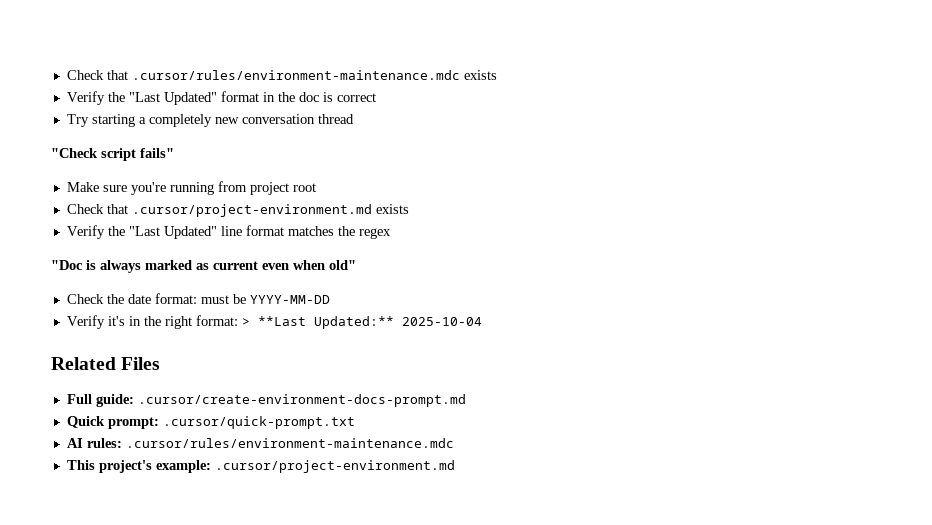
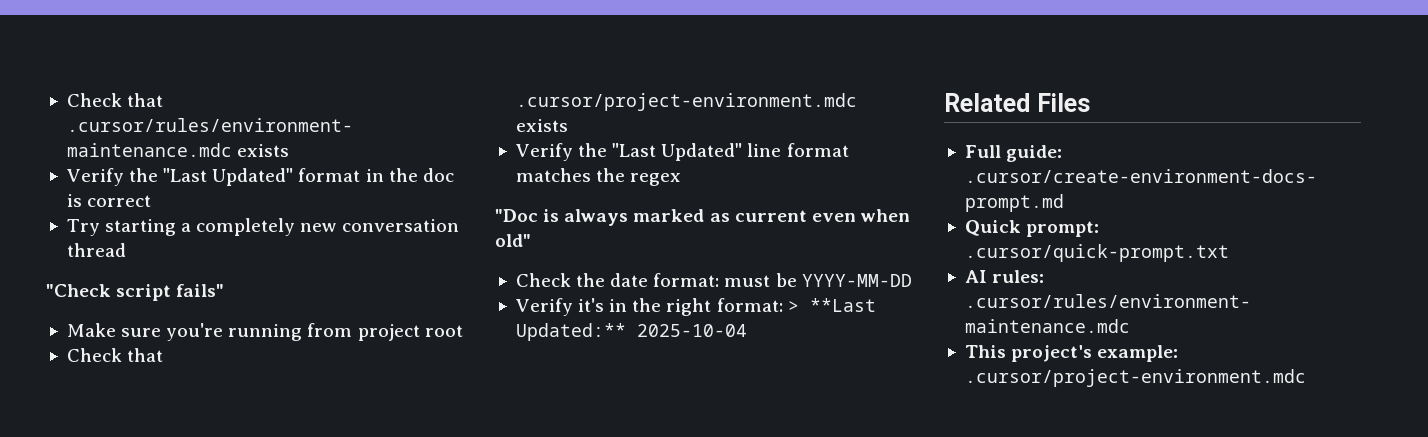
- Check that .cursor/project-environment.md exists
+ Check that .cursor/project-environment.mdc exists
- This project's example: .cursor/project-environment.md
+ This project's example: .cursor/project-environment.mdc

